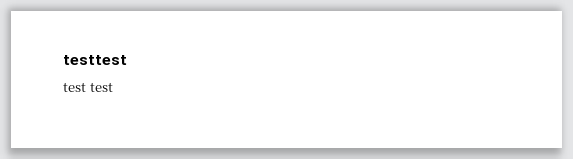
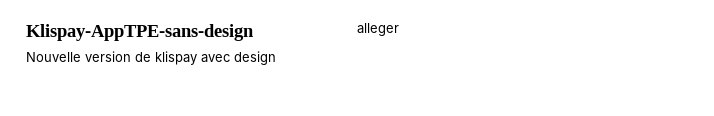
- testtest
- test test
+ Klispay-AppTPE-sans-design
+ Nouvelle version de klispay avec design alleger

